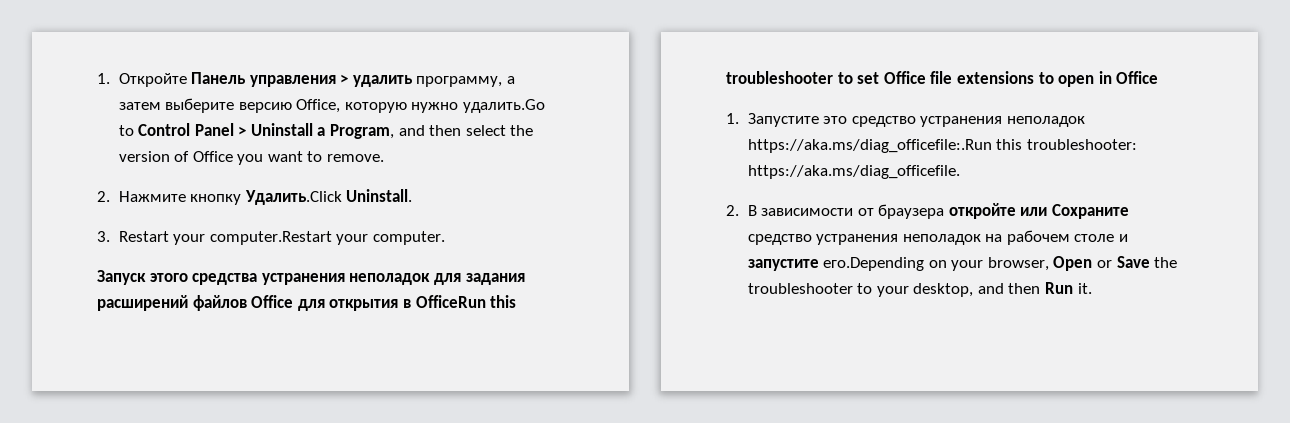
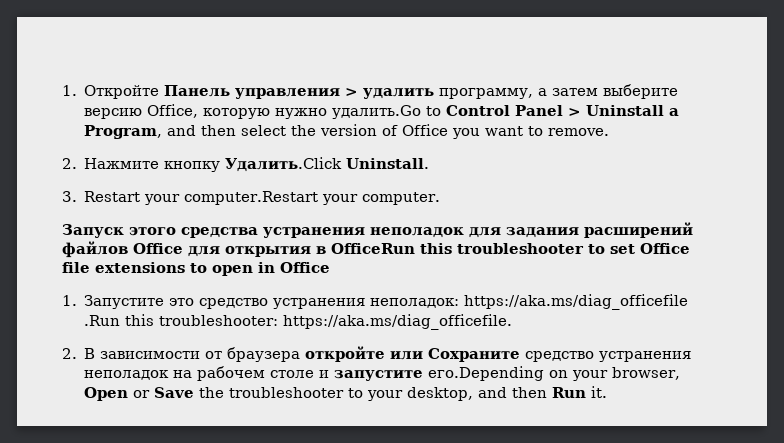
- 1. Запустите это средство устранения неполадок https://aka.ms/diag_officefile:.Run this troubleshooter: https://aka.ms/diag_officefile.
+ 1. Запустите это средство устранения неполадок: https://aka.ms/diag_officefile .Run this troubleshooter: https://aka.ms/diag_officefile.

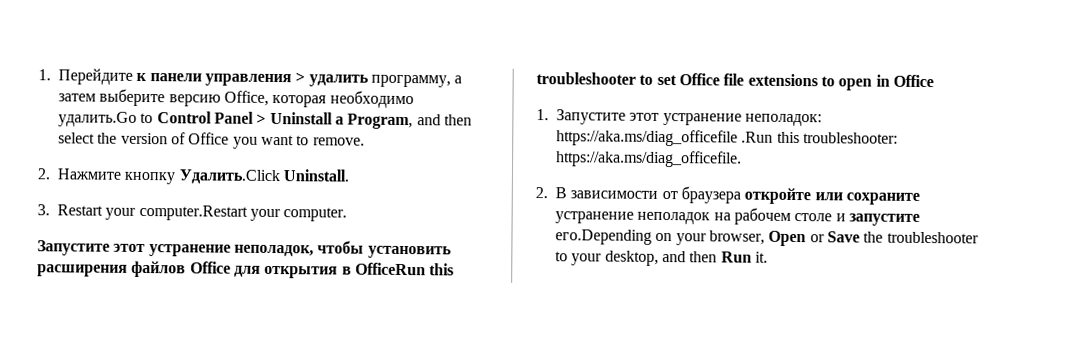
- 1. Откройте Панель управления > удалить программу, а затем выберите версию Office, которую нужно удалить.Go to Control Panel > Uninstall a Program, and then select the version of Office you want to remove.
+ 1. Перейдите к панели управления > удалить программу, а затем выберите версию Office, которая необходимо удалить.Go to Control Panel > Uninstall a Program, and then select the version of Office you want to remove.
- Запуск этого средства устранения неполадок для задания расширений файлов Office для открытия в OfficeRun this troubleshooter to set Office file extensions to open in Office
+ Запустите этот устранение неполадок, чтобы установить расширения файлов Office для открытия в OfficeRun this troubleshooter to set Office file extensions to open in Office
- 1. Запустите это средство устранения неполадок: https://aka.ms/diag_officefile .Run this troubleshooter: https://aka.ms/diag_officefile.
+ 1. Запустите этот устранение неполадок: https://aka.ms/diag_officefile .Run this troubleshooter: https://aka.ms/diag_officefile.
- 2. В зависимости от браузера откройте или Сохраните средство устранения неполадок на рабочем столе и запустите его.Depending on your browser, Open or Save the troubleshooter to your desktop, and then Run it.
+ 2. В зависимости от браузера откройте или сохраните устранение неполадок на рабочем столе и запустите его.Depending on your browser, Open or Save the troubleshooter to your desktop, and then Run it.

